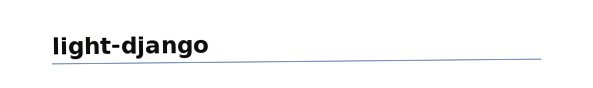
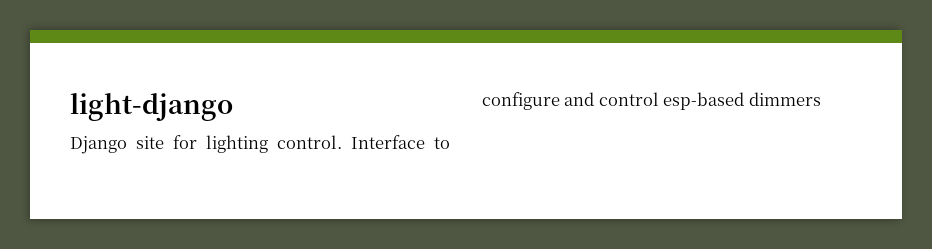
+ Django site for lighting control. Interface to configure and control esp-based dimmers

